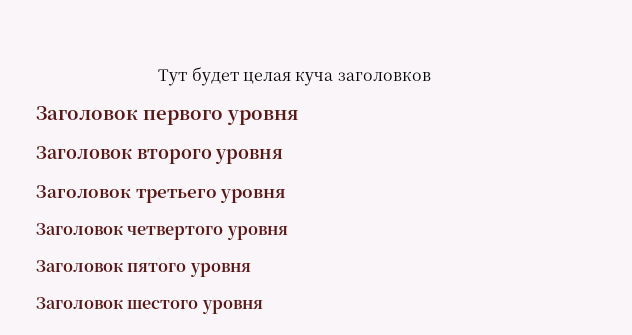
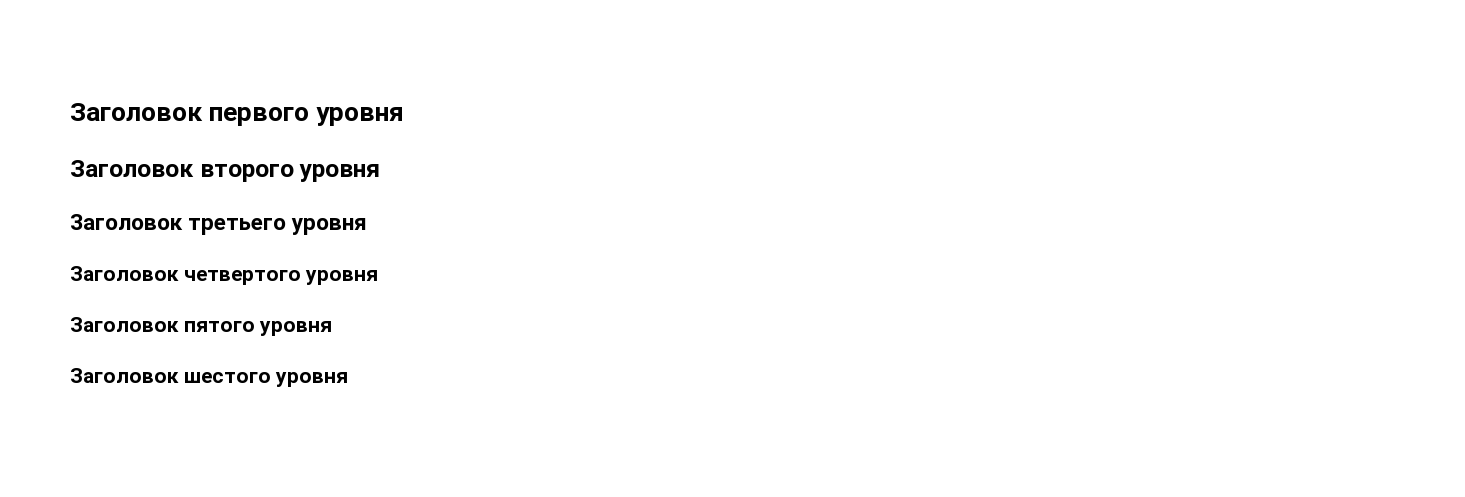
- Тут будет целая куча заголовков

